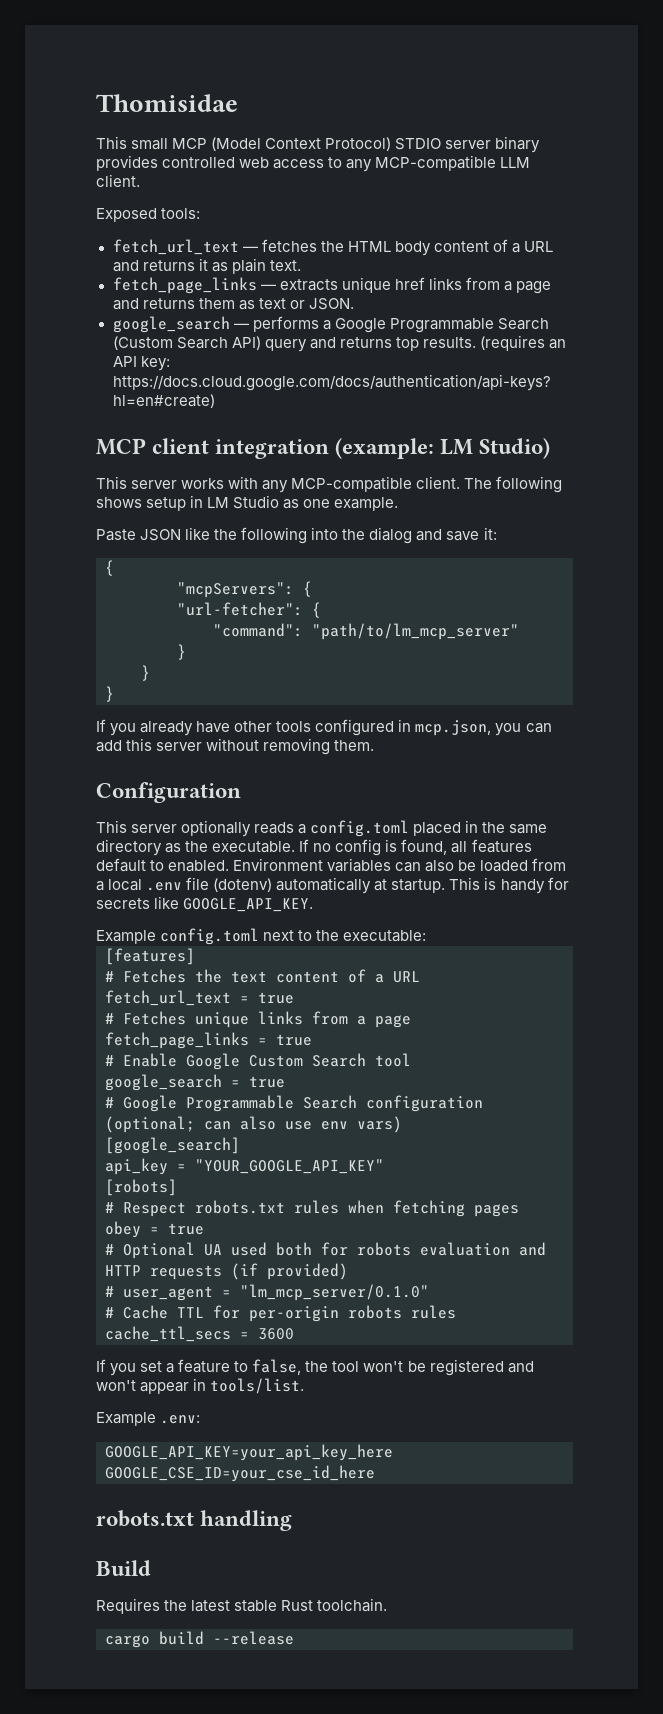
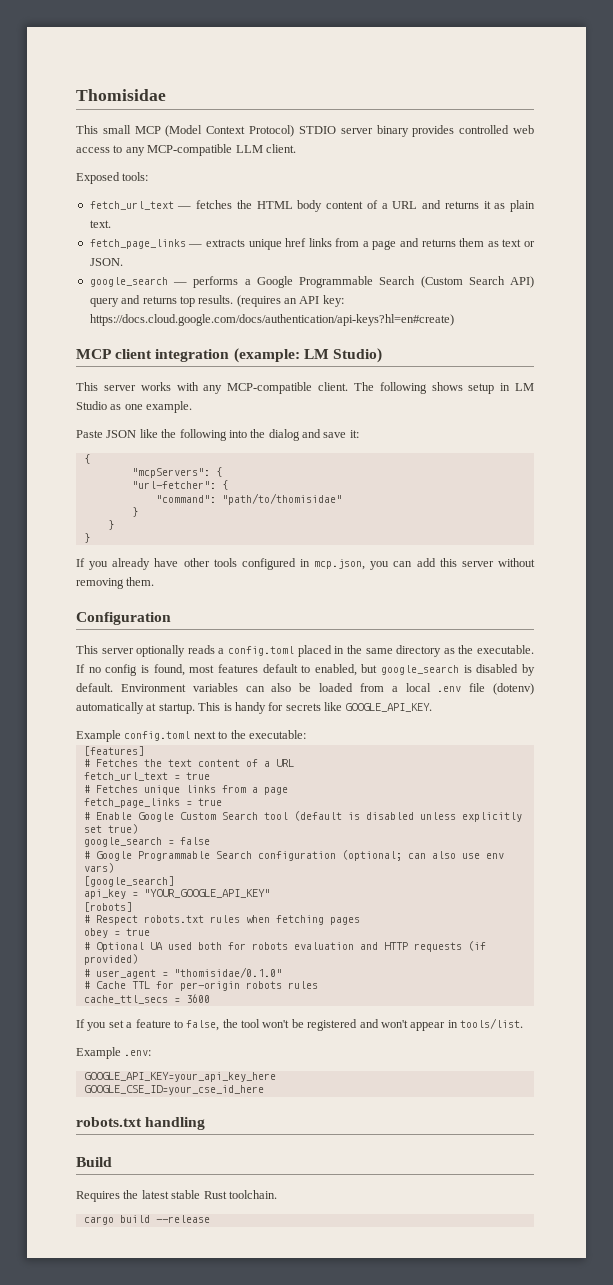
- "command": "path/to/lm_mcp_server"
+ "command": "path/to/thomisidae"
- If no config is found, all features default to enabled.
+ If no config is found, most features default to enabled, but google_search is disabled by default.
- # Enable Google Custom Search tool
+ # Enable Google Custom Search tool (default is disabled unless explicitly set true)
- google_search = true
+ google_search = false
- # user_agent = "lm_mcp_server/0.1.0"
+ # user_agent = "thomisidae/0.1.0"

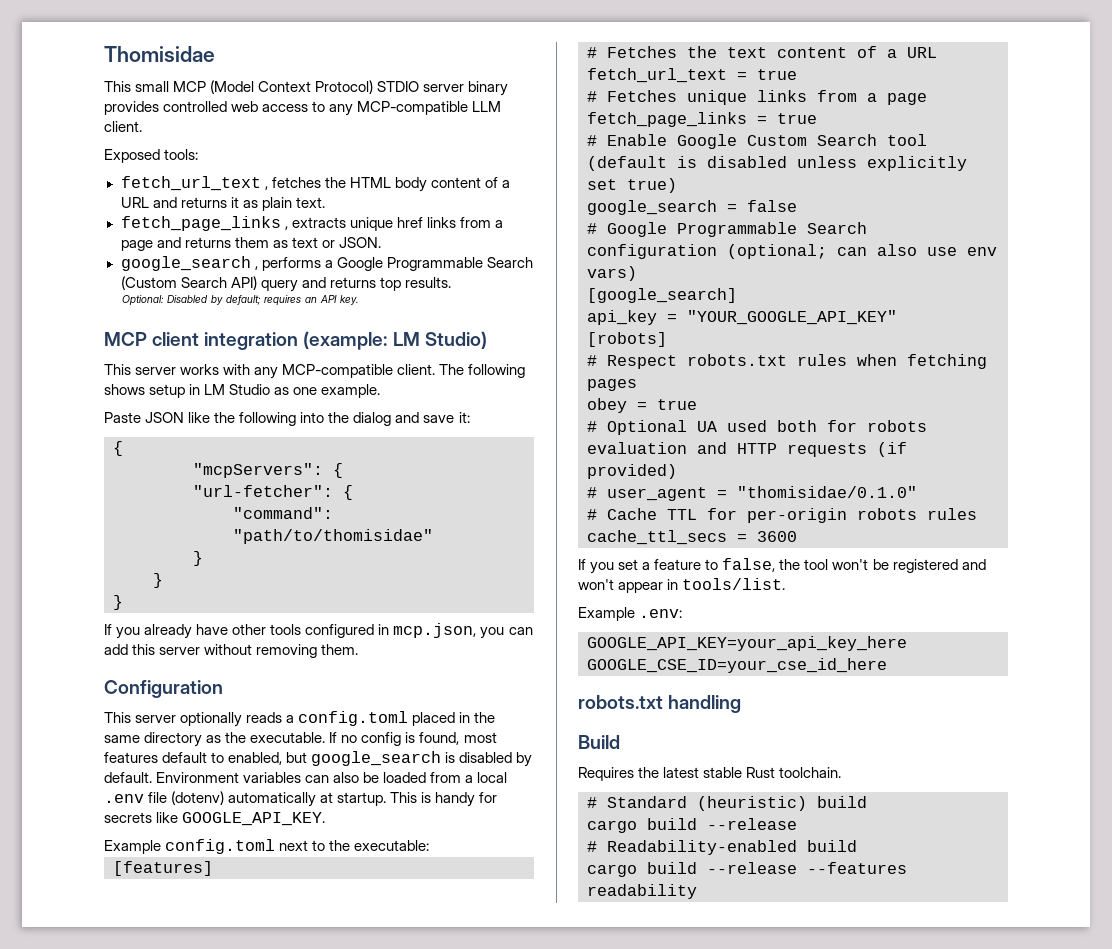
- fetch_url_text — fetches the HTML body content of a URL and returns it as plain text.
+ fetch_url_text , fetches the HTML body content of a URL and returns it as plain text.
- fetch_page_links — extracts unique href links from a page and returns them as text or JSON.
+ fetch_page_links , extracts unique href links from a page and returns them as text or JSON.
- google_search — performs a Google Programmable Search (Custom Search API) query and returns top results. (requires an API key: https://docs.cloud.google.com/docs/authentication/api-keys?hl=en#create)
+ google_search , performs a Google Programmable Search (Custom Search API) query and returns top results.
+ Optional: Disabled by default; requires an API key.
+ # Standard (heuristic) build
  cargo build --release
+ # Readability-enabled build
+ cargo build --release --features readability

